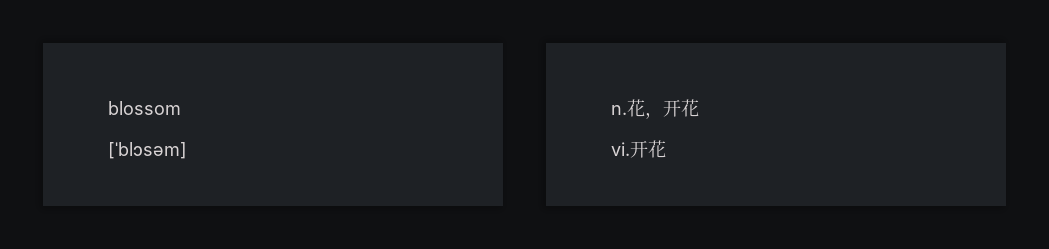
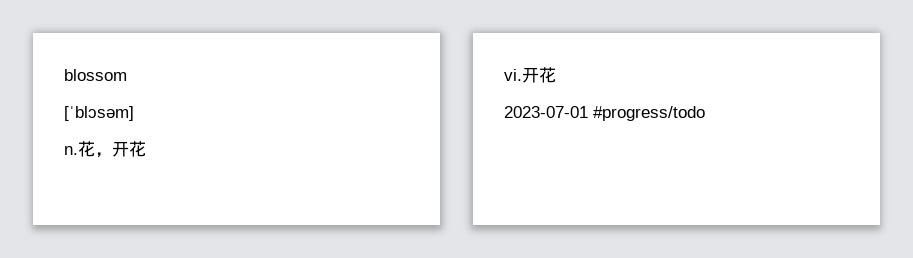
+ 2023-07-01 #progress/todo

